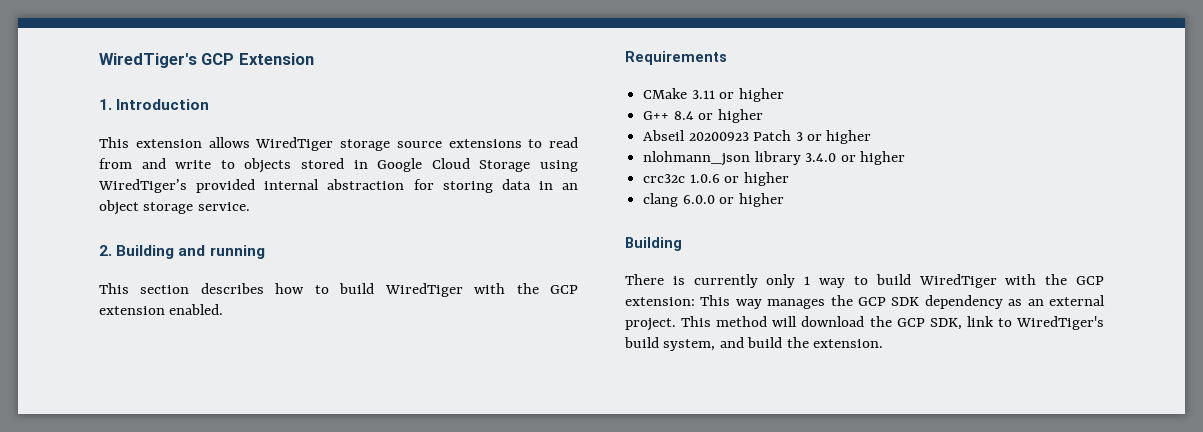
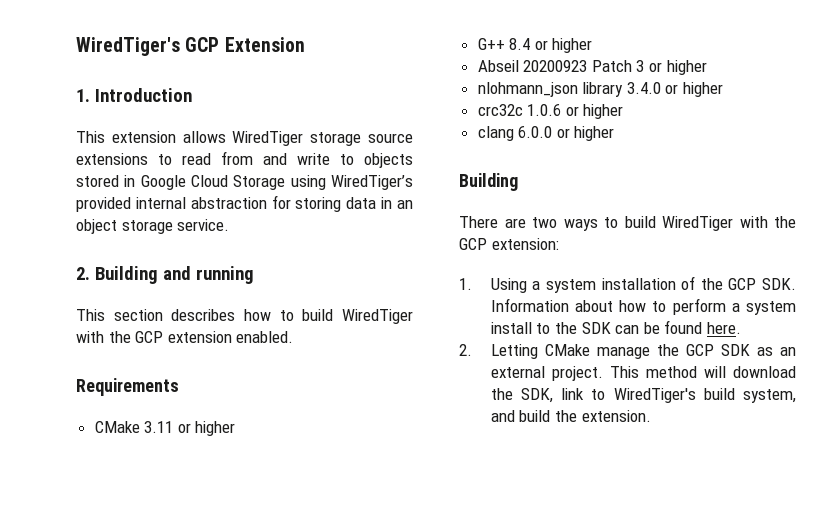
- There is currently only 1 way to build WiredTiger with the GCP extension: This way manages the GCP SDK dependency as an external project.
+ There are two ways to build WiredTiger with the GCP extension:
+ 1. Using a system installation of the GCP SDK. Information about how to perform a system install to the SDK can be found here.
+ 2. Letting CMake manage the GCP SDK as an external project.
- This method will download the GCP SDK, link to WiredTiger's build system, and build the extension.
+ This method will download the SDK, link to WiredTiger's build system, and build the extension.

